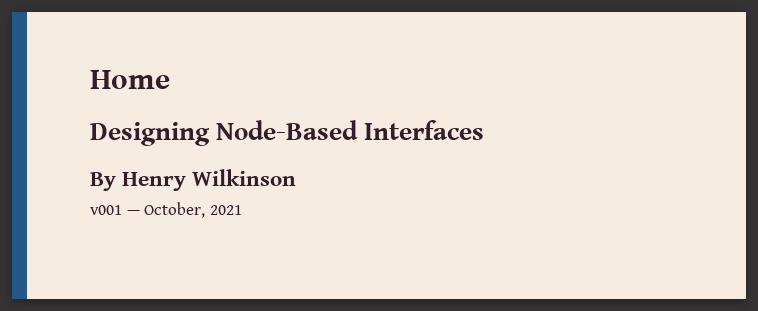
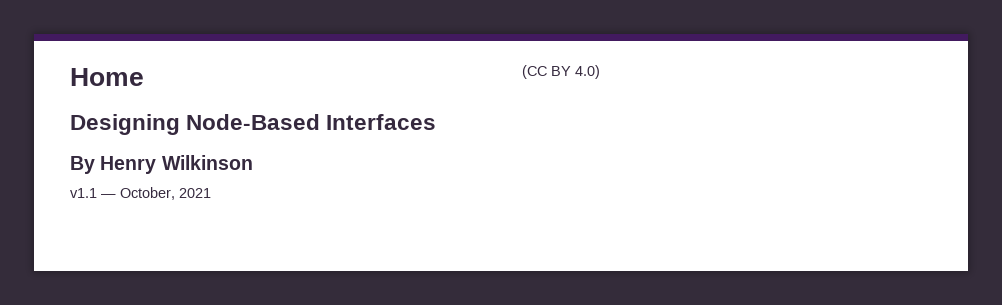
- v001 — October, 2021
+ v1.1 — October, 2021
+ (CC BY 4.0)

